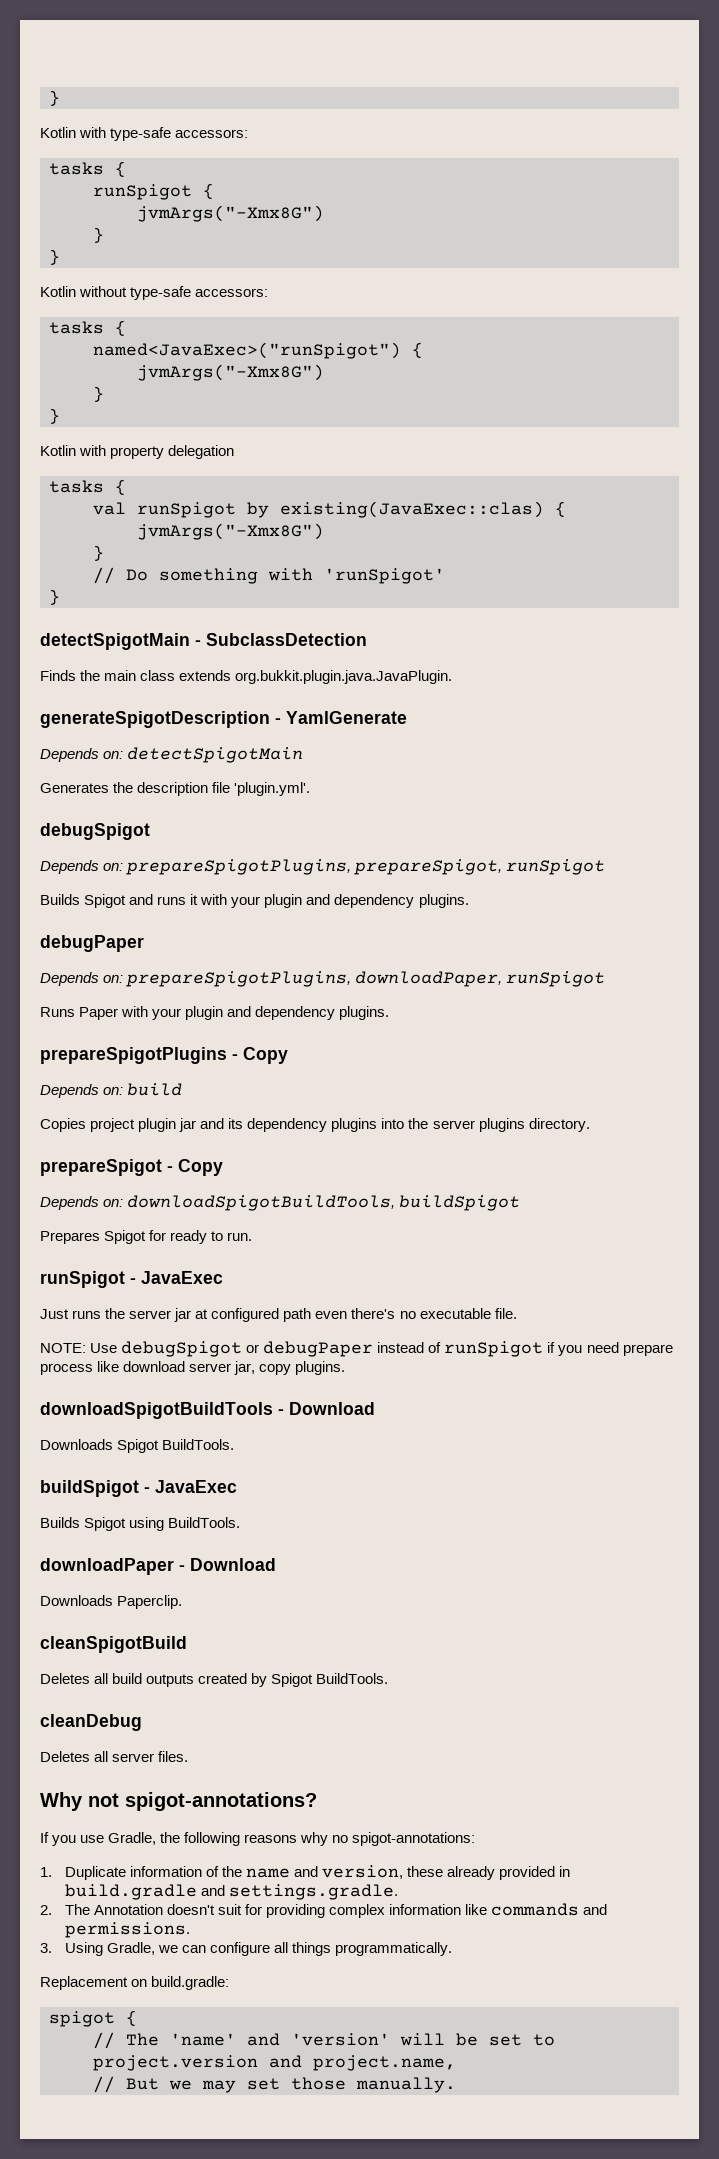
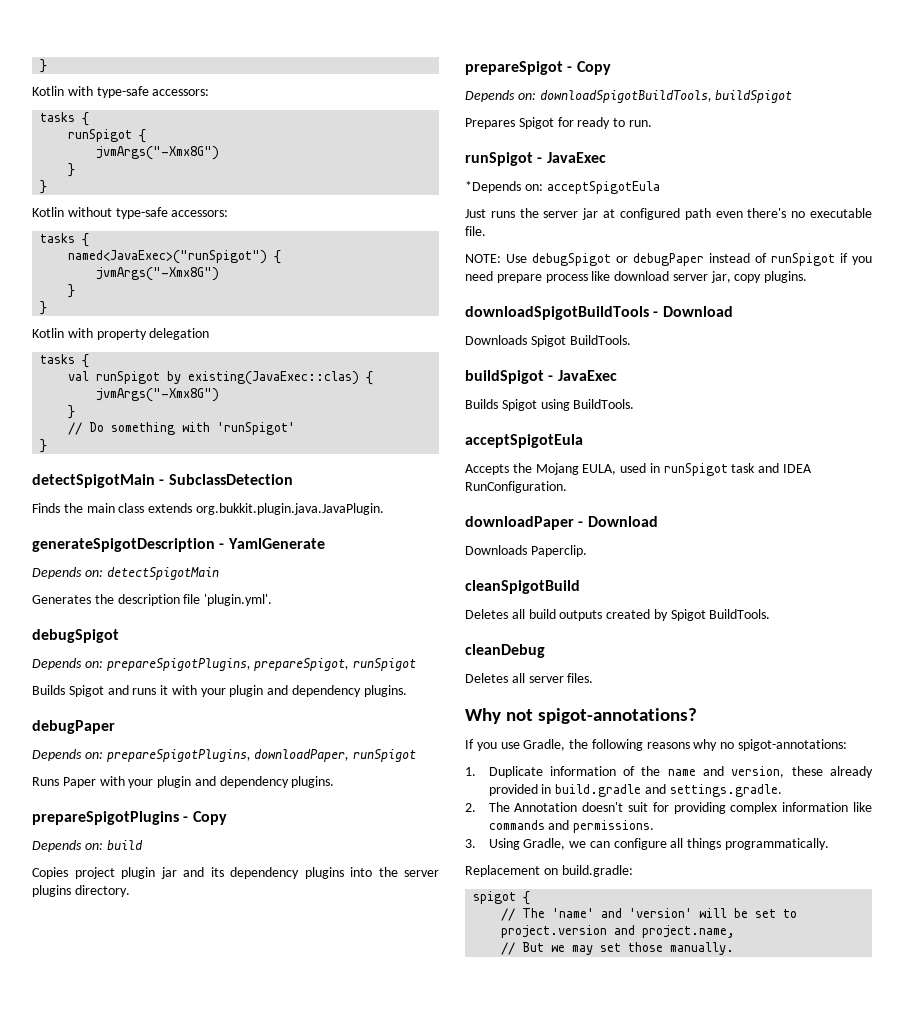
+ *Depends on: acceptSpigotEula
  Builds Spigot using BuildTools.
+ acceptSpigotEula
+ Accepts the Mojang EULA, used in runSpigot task and IDEA RunConfiguration.

